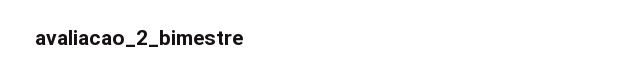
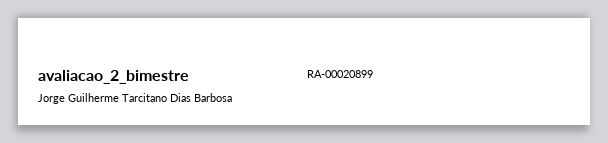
+ Jorge Guilherme Tarcitano Dias Barbosa RA-00020899

